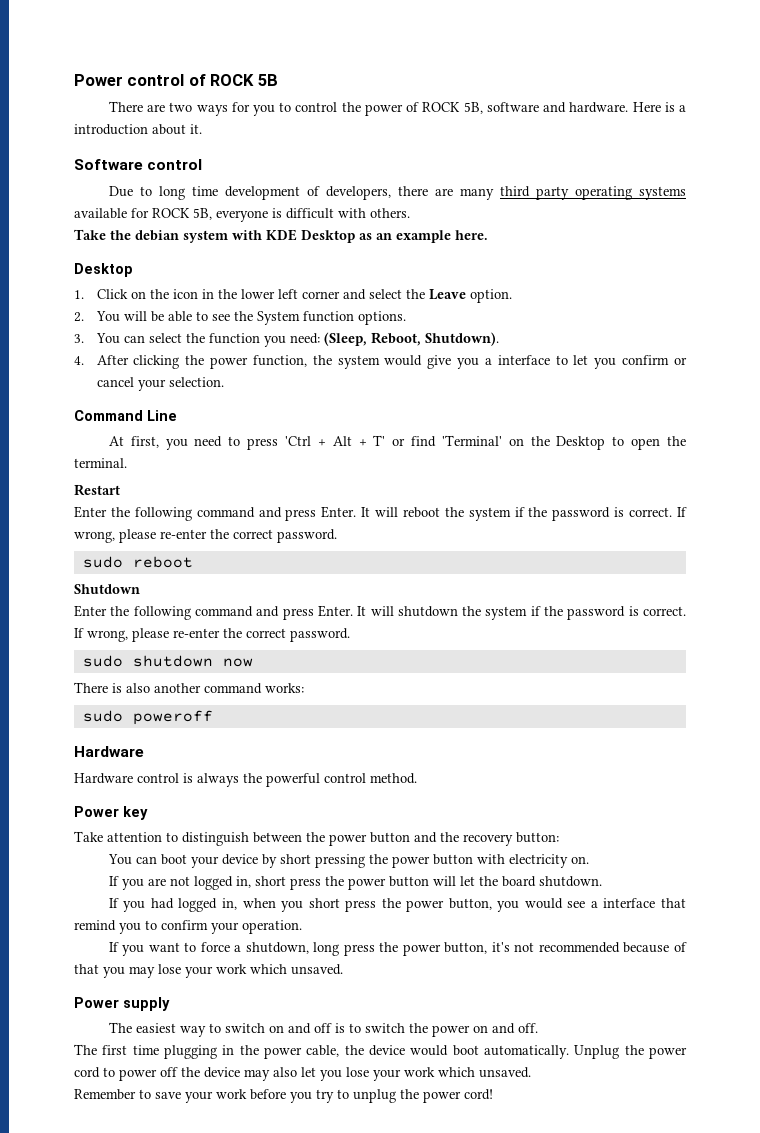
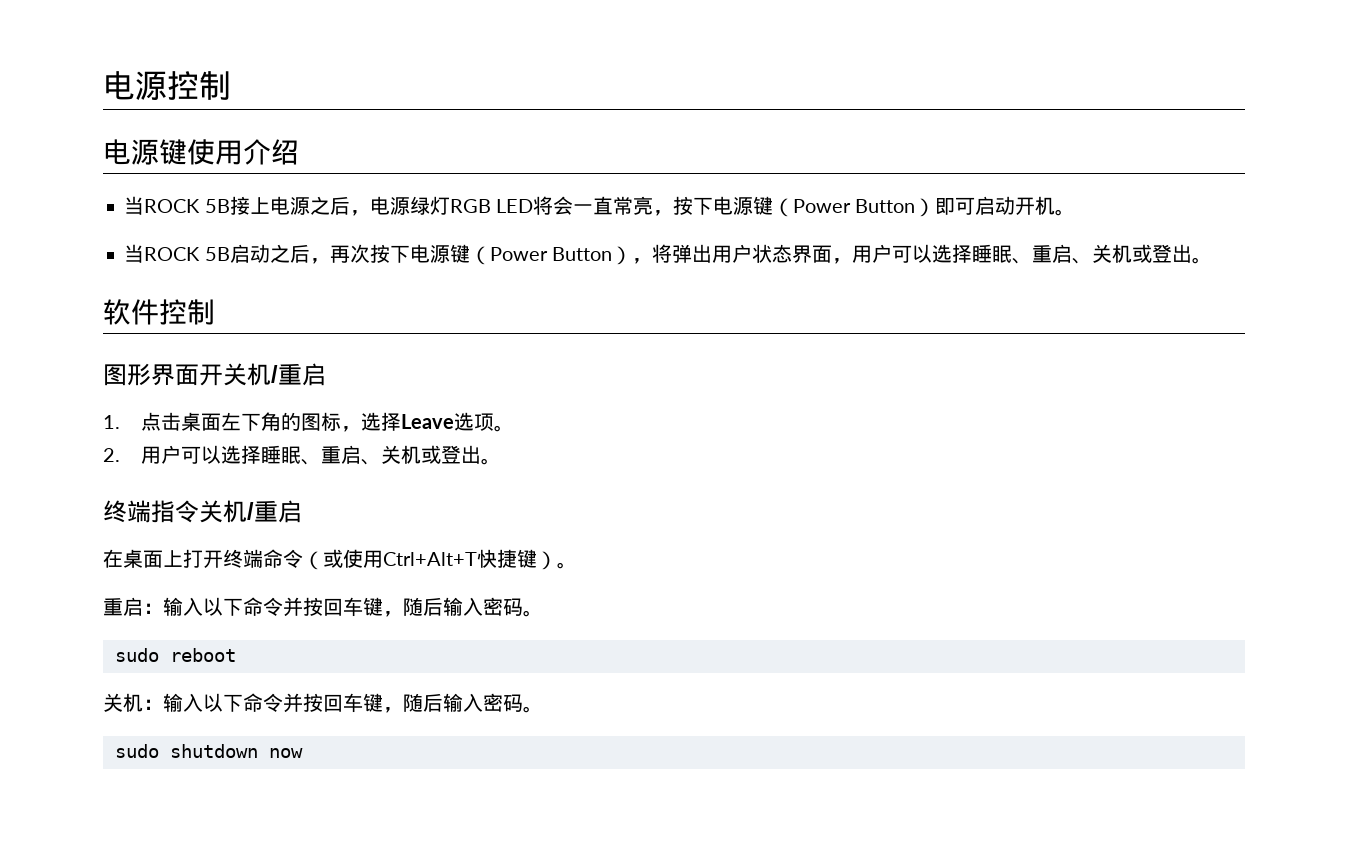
- Power control of ROCK 5B
- There are two ways for you to control the power of ROCK 5B, software and hardware. Here is a introduction about it.
- Software control
- Due to long time development of developers, there are many third party operating systems available for ROCK 5B, everyone is difficult with others.
- Take the debian system with KDE Desktop as an example here.
- Desktop
- 1. Click on the icon in the lower left corner and select the Leave option.
- 2. You will be able to see the System function options.
- 3. You can select the function you need: (Sleep, Reboot, Shutdown).
- 4. After clicking the power function, the system would give you a interface to let you confirm or cancel your selection.
- Command Line
- At first, you need to press 'Ctrl + Alt + T' or find 'Terminal' on the Desktop to open the terminal.
- Restart
- Enter the following command and press Enter. It will reboot the system if the password is correct. If wrong, please re-enter the correct password.
+ 电源控制
+ 电源键使用介绍
+ 当ROCK 5B接上电源之后，电源绿灯RGB LED将会一直常亮，按下电源键（Power Button）即可启动开机。
+ 当ROCK 5B启动之后，再次按下电源键（Power Button），将弹出用户状态界面，用户可以选择睡眠、重启、关机或登出。
+ 软件控制
+ 图形界面开关机/重启
+ 1.点击桌面左下角的图标，选择Leave选项。
+ 2.用户可以选择睡眠、重启、关机或登出。
+ 终端指令关机/重启
+ 在桌面上打开终端命令（或使用Ctrl+Alt+T快捷键）。
+ 重启：输入以下命令并按回车键，随后输入密码。
  sudo reboot
- Shutdown
- Enter the following command and press Enter. It will shutdown the system if the password is correct. If wrong, please re-enter the correct password.
+ 关机：输入以下命令并按回车键，随后输入密码。
  sudo shutdown now
- There is also another command works:
- sudo poweroff
- Hardware
- Hardware control is always the powerful control method.
- Power key
- Take attention to distinguish between the power button and the recovery button:
- You can boot your device by short pressing the power button with electricity on.
- If you are not logged in, short press the power button will let the board shutdown.
- If you had logged in, when you short press the power button, you would see a interface that remind you to confirm your operation.
- If you want to force a shutdown, long press the power button, it's not recommended because of that you may lose your work which unsaved.
- Power supply
- The easiest way to switch on and off is to switch the power on and off.
- The first time plugging in the power cable, the device would boot automatically. Unplug the power cord to power off the device may also let you lose your work which unsaved.
- Remember to save your work before you try to unplug the power cord!

